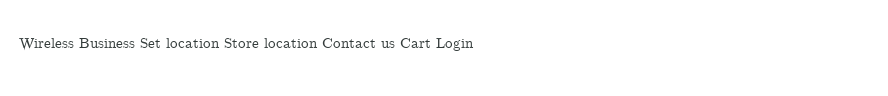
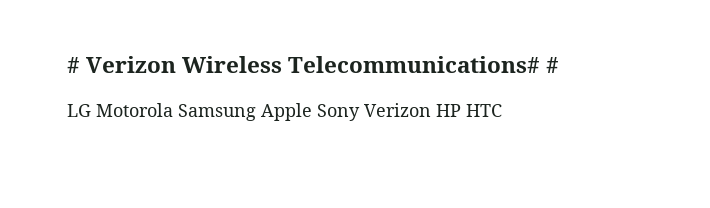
- Wireless Business Set location Store location Contact us Cart Login
+ # Verizon Wireless Telecommunications# #
+ LG Motorola Samsung Apple Sony Verizon HP HTC

